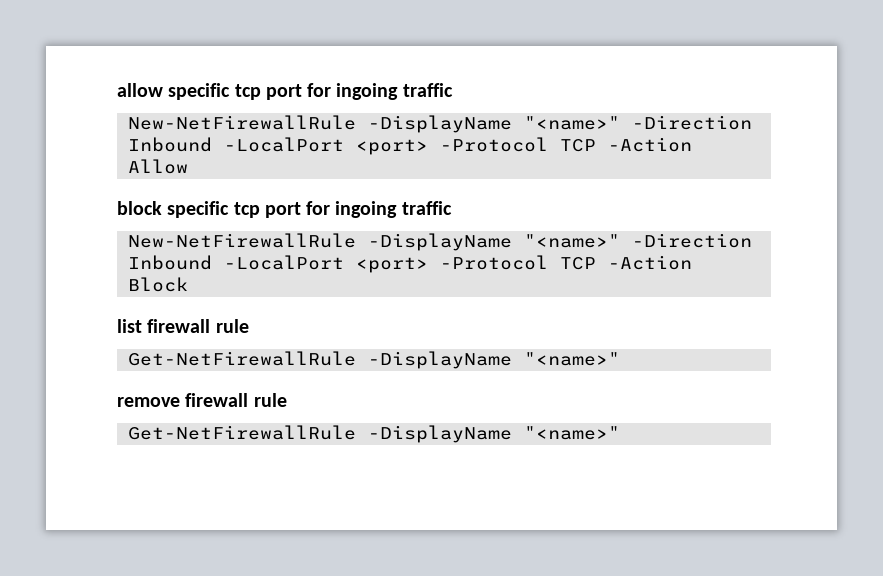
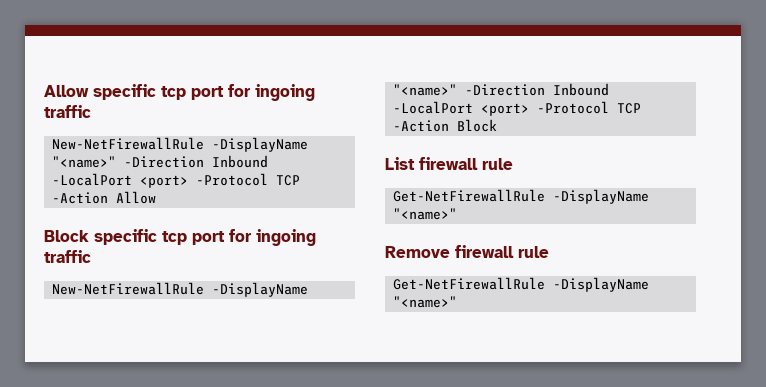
- allow specific tcp port for ingoing traffic
+ Allow specific tcp port for ingoing traffic
- block specific tcp port for ingoing traffic
+ Block specific tcp port for ingoing traffic
- list firewall rule
+ List firewall rule
- remove firewall rule
+ Remove firewall rule

